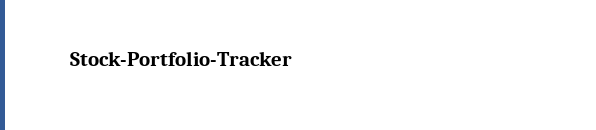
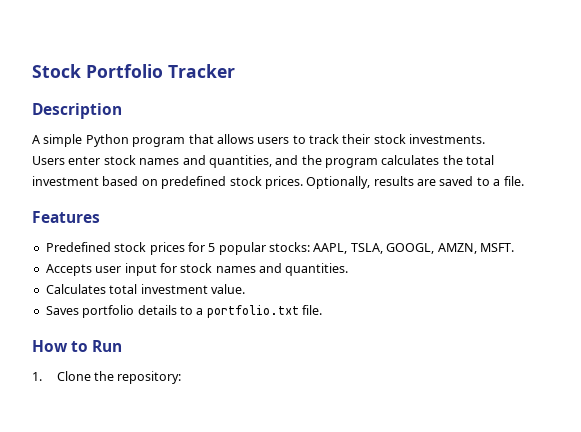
- Stock-Portfolio-Tracker
+ Stock Portfolio Tracker
+ Description
+ A simple Python program that allows users to track their stock investments.
+ Users enter stock names and quantities, and the program calculates the total investment based on predefined stock prices. Optionally, results are saved to a file.
+ Features
+ Predefined stock prices for 5 popular stocks: AAPL, TSLA, GOOGL, AMZN, MSFT.
+ Accepts user input for stock names and quantities.
+ Calculates total investment value.
+ Saves portfolio details to a portfolio.txt file.
+ How to Run
+ 1. Clone the repository:

